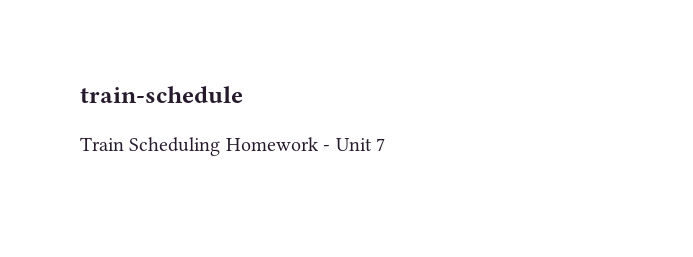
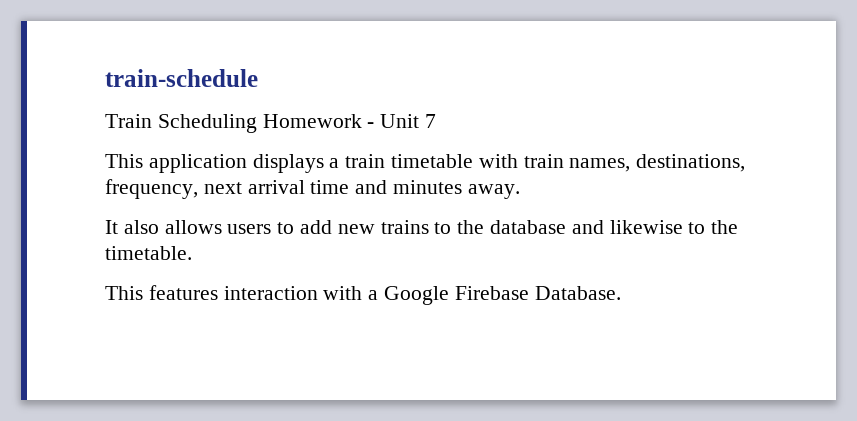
+ This application displays a train timetable with train names, destinations, frequency, next arrival time and minutes away.
+ It also allows users to add new trains to the database and likewise to the timetable.
+ This features interaction with a Google Firebase Database.

